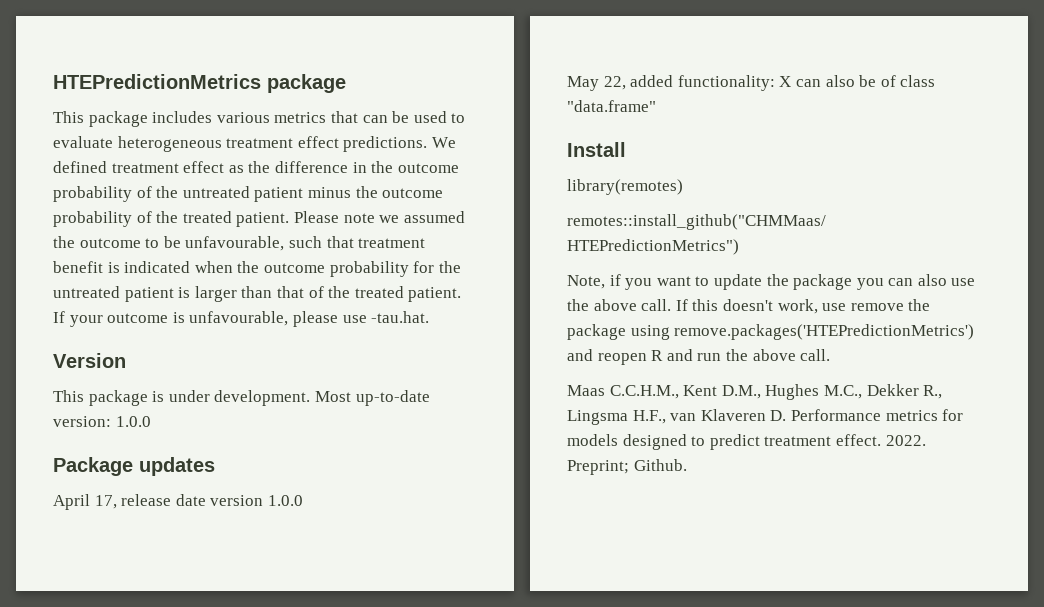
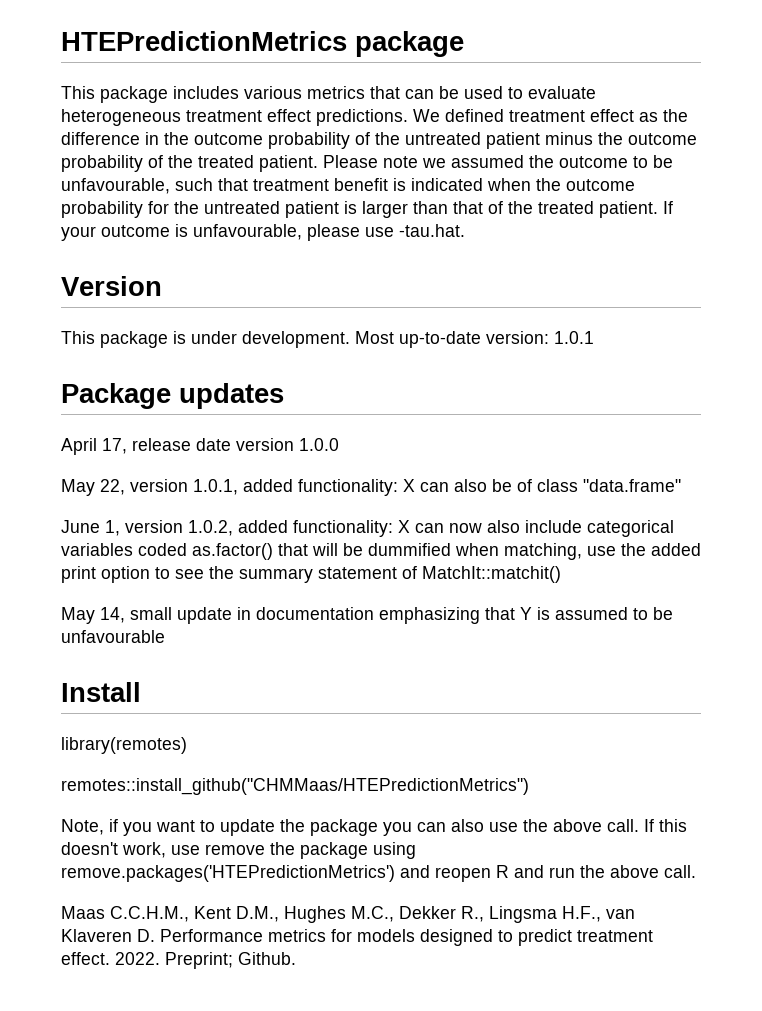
- Most up-to-date version: 1.0.0
+ Most up-to-date version: 1.0.1
- May 22, added functionality: X can also be of class "data.frame"
+ May 22, version 1.0.1, added functionality: X can also be of class "data.frame"
+ June 1, version 1.0.2, added functionality: X can now also include categorical variables coded as.factor() that will be dummified when matching, use the added print option to see the summary statement of MatchIt::matchit()
+ May 14, small update in documentation emphasizing that Y is assumed to be unfavourable

